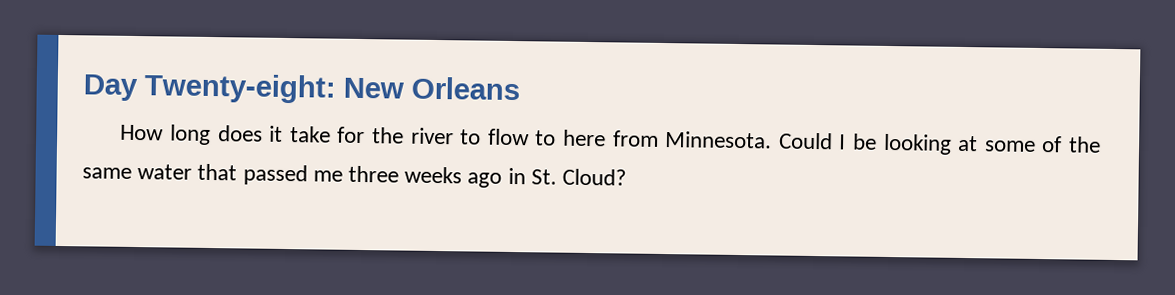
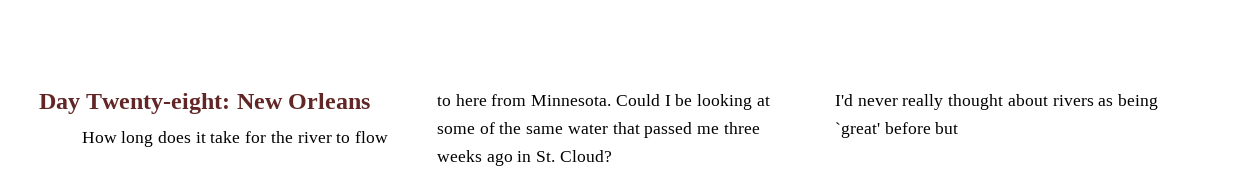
+ I'd never really thought about rivers as being `great' before but

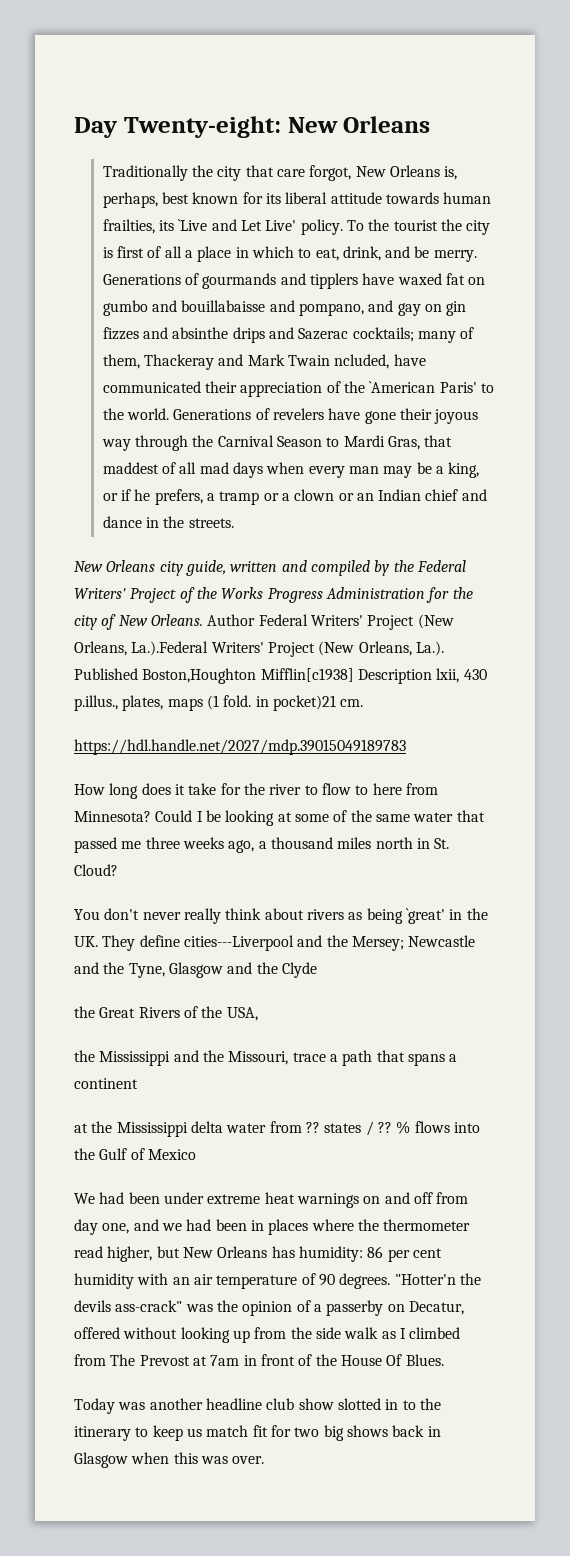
+ Traditionally the city that care forgot, New Orleans is, perhaps, best known for its liberal attitude towards human frailties, its `Live and Let Live' policy. To the tourist the city is first of all a place in which to eat, drink, and be merry. Generations of gourmands and tipplers have waxed fat on gumbo and bouillabaisse and pompano, and gay on gin fizzes and absinthe drips and Sazerac cocktails; many of them, Thackeray and Mark Twain ncluded, have communicated their appreciation of the `American Paris' to the world. Generations of revelers have gone their joyous way through the Carnival Season to Mardi Gras, that maddest of all mad days when every man may be a king, or if he prefers, a tramp or a clown or an Indian chief and dance in the streets.
+ New Orleans city guide, written and compiled by the Federal Writers' Project of the Works Progress Administration for the city of New Orleans. Author Federal Writers' Project (New Orleans, La.).Federal Writers' Project (New Orleans, La.). Published Boston,Houghton Mifflin[c1938] Description lxii, 430 p.illus., plates, maps (1 fold. in pocket)21 cm.
+ https://hdl.handle.net/2027/mdp.39015049189783
- How long does it take for the river to flow to here from Minnesota.
+ How long does it take for the river to flow to here from Minnesota?
- Could I be looking at some of the same water that passed me three weeks ago in St. Cloud?
+ Could I be looking at some of the same water that passed me three weeks ago, a thousand miles north in St. Cloud?
- I'd never really thought about rivers as being `great' before but
+ You don't never really think about rivers as being `great' in the UK. They define cities---Liverpool and the Mersey; Newcastle and the Tyne, Glasgow and the Clyde
+ the Great Rivers of the USA,
+ the Mississippi and the Missouri, trace a path that spans a continent
+ at the Mississippi delta water from ?? states / ?? % flows into the Gulf of Mexico
+ We had been under extreme heat warnings on and off from day one, and we had been in places where the thermometer read higher, but New Orleans has humidity: 86 per cent humidity with an air temperature of 90 degrees. "Hotter'n the devils ass-crack" was the opinion of a passerby on Decatur, offered without looking up from the side walk as I climbed from The Prevost at 7am in front of the House Of Blues.
+ Today was another headline club show slotted in to the itinerary to keep us match fit for two big shows back in Glasgow when this was over.

